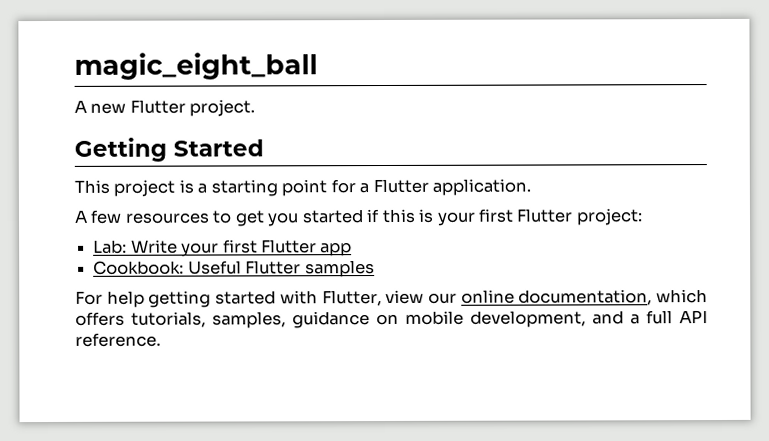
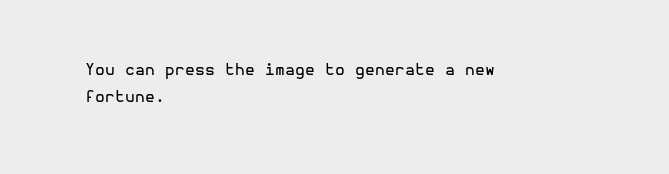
- magic_eight_ball
- A new Flutter project.
- Getting Started
- This project is a starting point for a Flutter application.
- A few resources to get you started if this is your first Flutter project:
- Lab: Write your first Flutter app
- Cookbook: Useful Flutter samples
- For help getting started with Flutter, view our online documentation, which offers tutorials, samples, guidance on mobile development, and a full API reference.
+ You can press the image to generate a new fortune.

